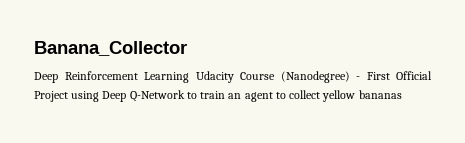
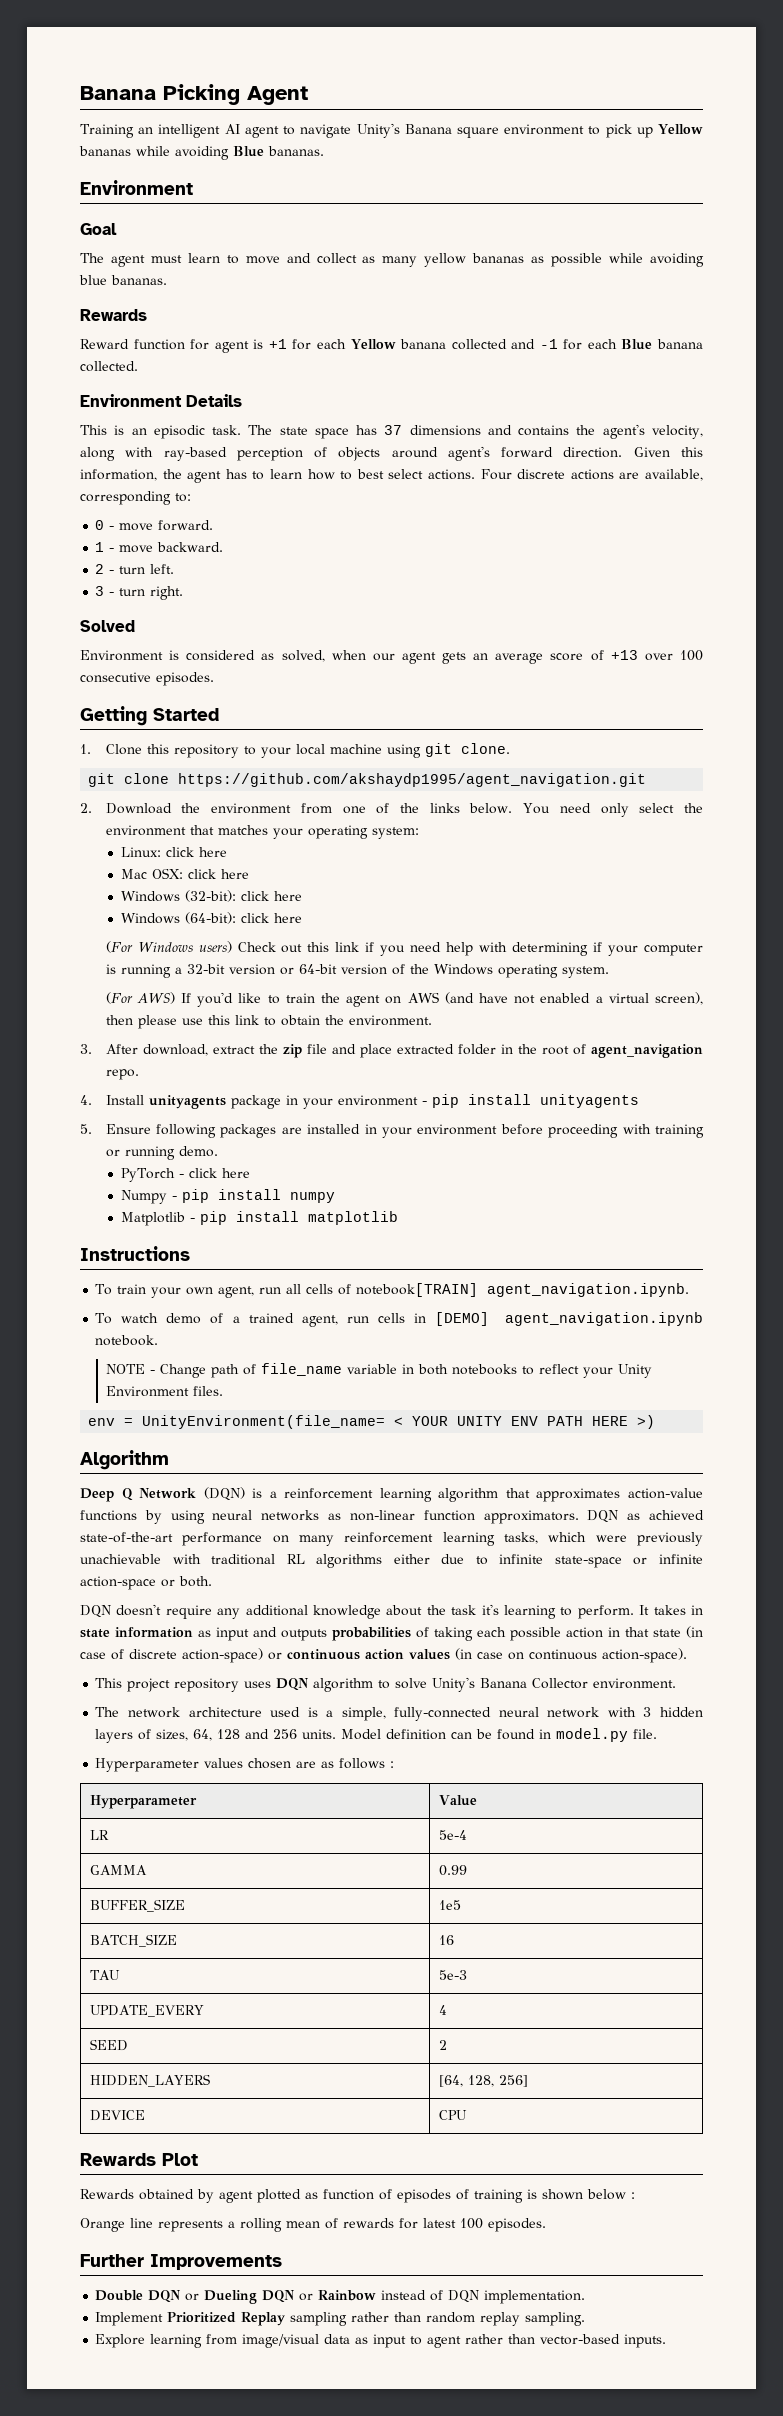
- Banana_Collector
- Deep Reinforcement Learning Udacity Course (Nanodegree) - First Official Project using Deep Q-Network to train an agent to collect yellow bananas
+ Banana Picking Agent
+ Training an intelligent AI agent to navigate Unity's Banana square environment to pick up Yellow bananas while avoiding Blue bananas.
+ Environment
+ Goal
+ The agent must learn to move and collect as many yellow bananas as possible while avoiding blue bananas.
+ Rewards
+ Reward function for agent is +1 for each Yellow banana collected and -1 for each Blue banana collected.
+ Environment Details
+ This is an episodic task. The state space has 37 dimensions and contains the agent's velocity, along with ray-based perception of objects around agent's forward direction. Given this information, the agent has to learn how to best select actions. Four discrete actions are available, corresponding to:
+ 0 - move forward.
+ 1 - move backward.
+ 2 - turn left.
+ 3 - turn right.
+ Solved
+ Environment is considered as solved, when our agent gets an average score of +13 over 100 consecutive episodes.
+ Getting Started
+ 1. Clone this repository to your local machine using git clone.
+ git clone https://github.com/akshaydp1995/agent_navigation.git
+ 2. Download the environment from one of the links below. You need only select the environment that matches your operating system:
+ Linux: click here
+ Mac OSX: click here
+ Windows (32-bit): click here
+ Windows (64-bit): click here
+ (For Windows users) Check out this link if you need help with determining if your computer is running a 32-bit version or 64-bit version of the Windows operating system.
+ (For AWS) If you'd like to train the agent on AWS (and have not enabled a virtual screen), then please use this link to obtain the environment.
+ 3. After download, extract the zip file and place extracted folder in the root of agent_navigation repo.
+ 4. Install unityagents package in your environment - pip install unityagents
+ 5. Ensure following packages are installed in your environment before proceeding with training or running demo.
+ PyTorch - click here
+ Numpy - pip install numpy
+ Matplotlib - pip install matplotlib
+ Instructions
+ To train your own agent, run all cells of notebook[TRAIN] agent_navigation.ipynb.
+ To watch demo of a trained agent, run cells in [DEMO] agent_navigation.ipynb notebook.
+ NOTE - Change path of file_name variable in both notebooks to reflect your Unity Environment files.
+ env = UnityEnvironment(file_name= < YOUR UNITY ENV PATH HERE >)
+ Algorithm
+ Deep Q Network (DQN) is a reinforcement learning algorithm that approximates action-value functions by using neural networks as non-linear function approximators. DQN as achieved state-of-the-art performance on many reinforcement learning tasks, which were previously unachievable with traditional RL algorithms either due to infinite state-space or infinite action-space or both.
+ DQN doesn't require any additional knowledge about the task it's learning to perform. It takes in state information as input and outputs probabilities of taking each possible action in that state (in case of discrete action-space) or continuous action values (in case on continuous action-space).
+ This project repository uses DQN algorithm to solve Unity's Banana Collector environment.
+ The network architecture used is a simple, fully-connected neural network with 3 hidden layers of sizes, 64, 128 and 256 units. Model definition can be found in model.py file.
+ Hyperparameter values chosen are as follows :
+ Hyperparameter | Value
+ LR | 5e-4
+ GAMMA | 0.99
+ BUFFER_SIZE | 1e5
+ BATCH_SIZE | 16
+ TAU | 5e-3
+ UPDATE_EVERY | 4
+ SEED | 2
+ HIDDEN_LAYERS | [64, 128, 256]
+ DEVICE | CPU
+ Rewards Plot
+ Rewards obtained by agent plotted as function of episodes of training is shown below :
+ Orange line represents a rolling mean of rewards for latest 100 episodes.
+ Further Improvements
+ Double DQN or Dueling DQN or Rainbow instead of DQN implementation.
+ Implement Prioritized Replay sampling rather than random replay sampling.
+ Explore learning from image/visual data as input to agent rather than vector-based inputs.

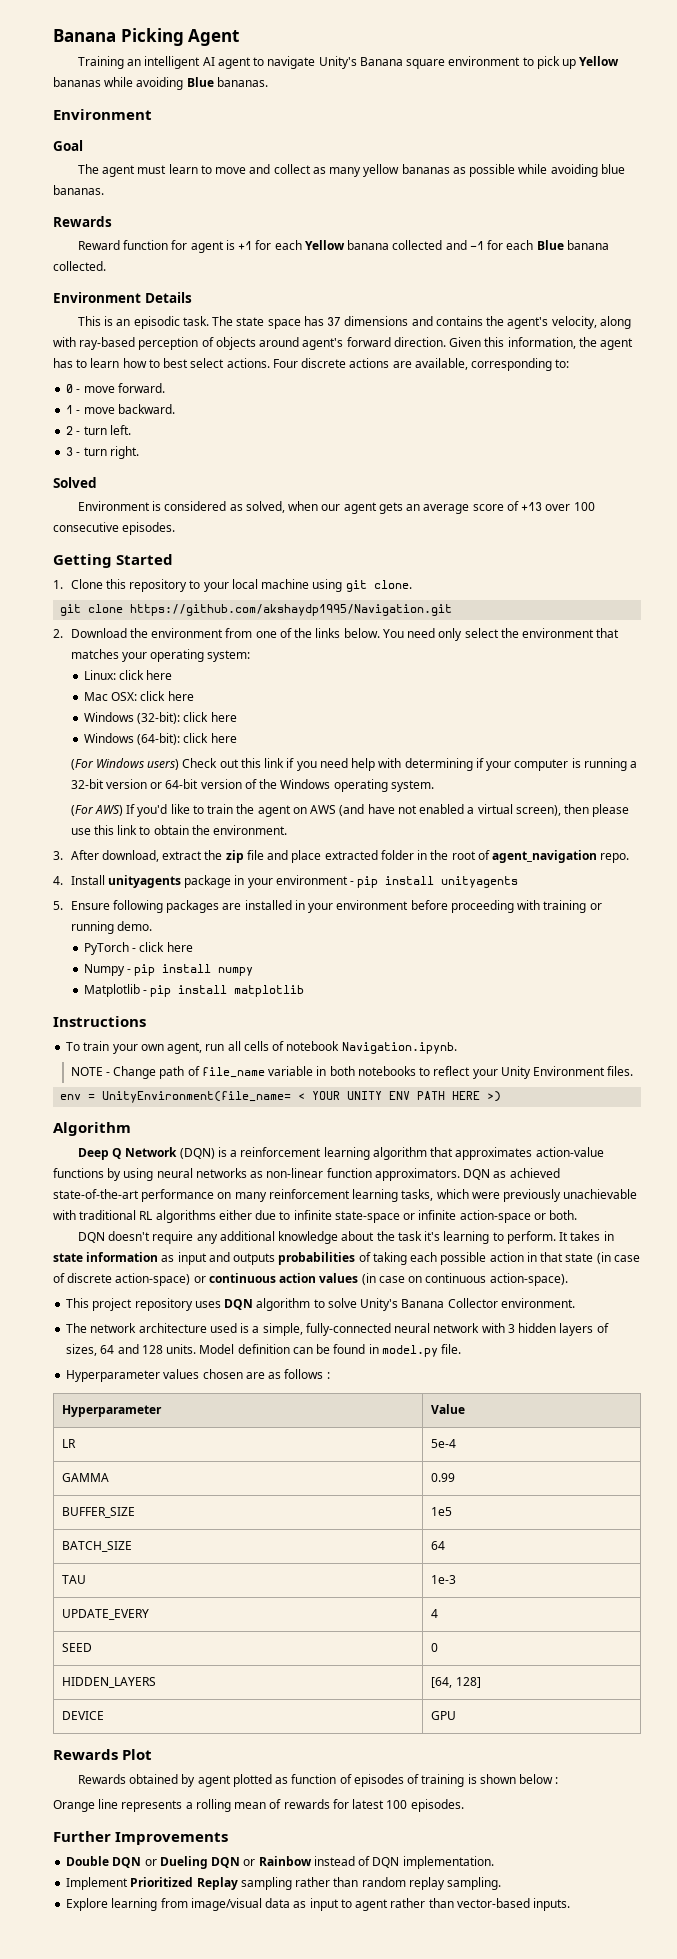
- git clone https://github.com/akshaydp1995/agent_navigation.git
+ git clone https://github.com/akshaydp1995/Navigation.git
- To train your own agent, run all cells of notebook[TRAIN] agent_navigation.ipynb.
- To watch demo of a trained agent, run cells in [DEMO] agent_navigation.ipynb notebook.
+ To train your own agent, run all cells of notebook Navigation.ipynb.
- The network architecture used is a simple, fully-connected neural network with 3 hidden layers of sizes, 64, 128 and 256 units.
+ The network architecture used is a simple, fully-connected neural network with 3 hidden layers of sizes, 64 and 128 units.
- BATCH_SIZE | 16
+ BATCH_SIZE | 64
- TAU | 5e-3
+ TAU | 1e-3
- SEED | 2
+ SEED | 0
- HIDDEN_LAYERS | [64, 128, 256]
+ HIDDEN_LAYERS | [64, 128]
- DEVICE | CPU
+ DEVICE | GPU

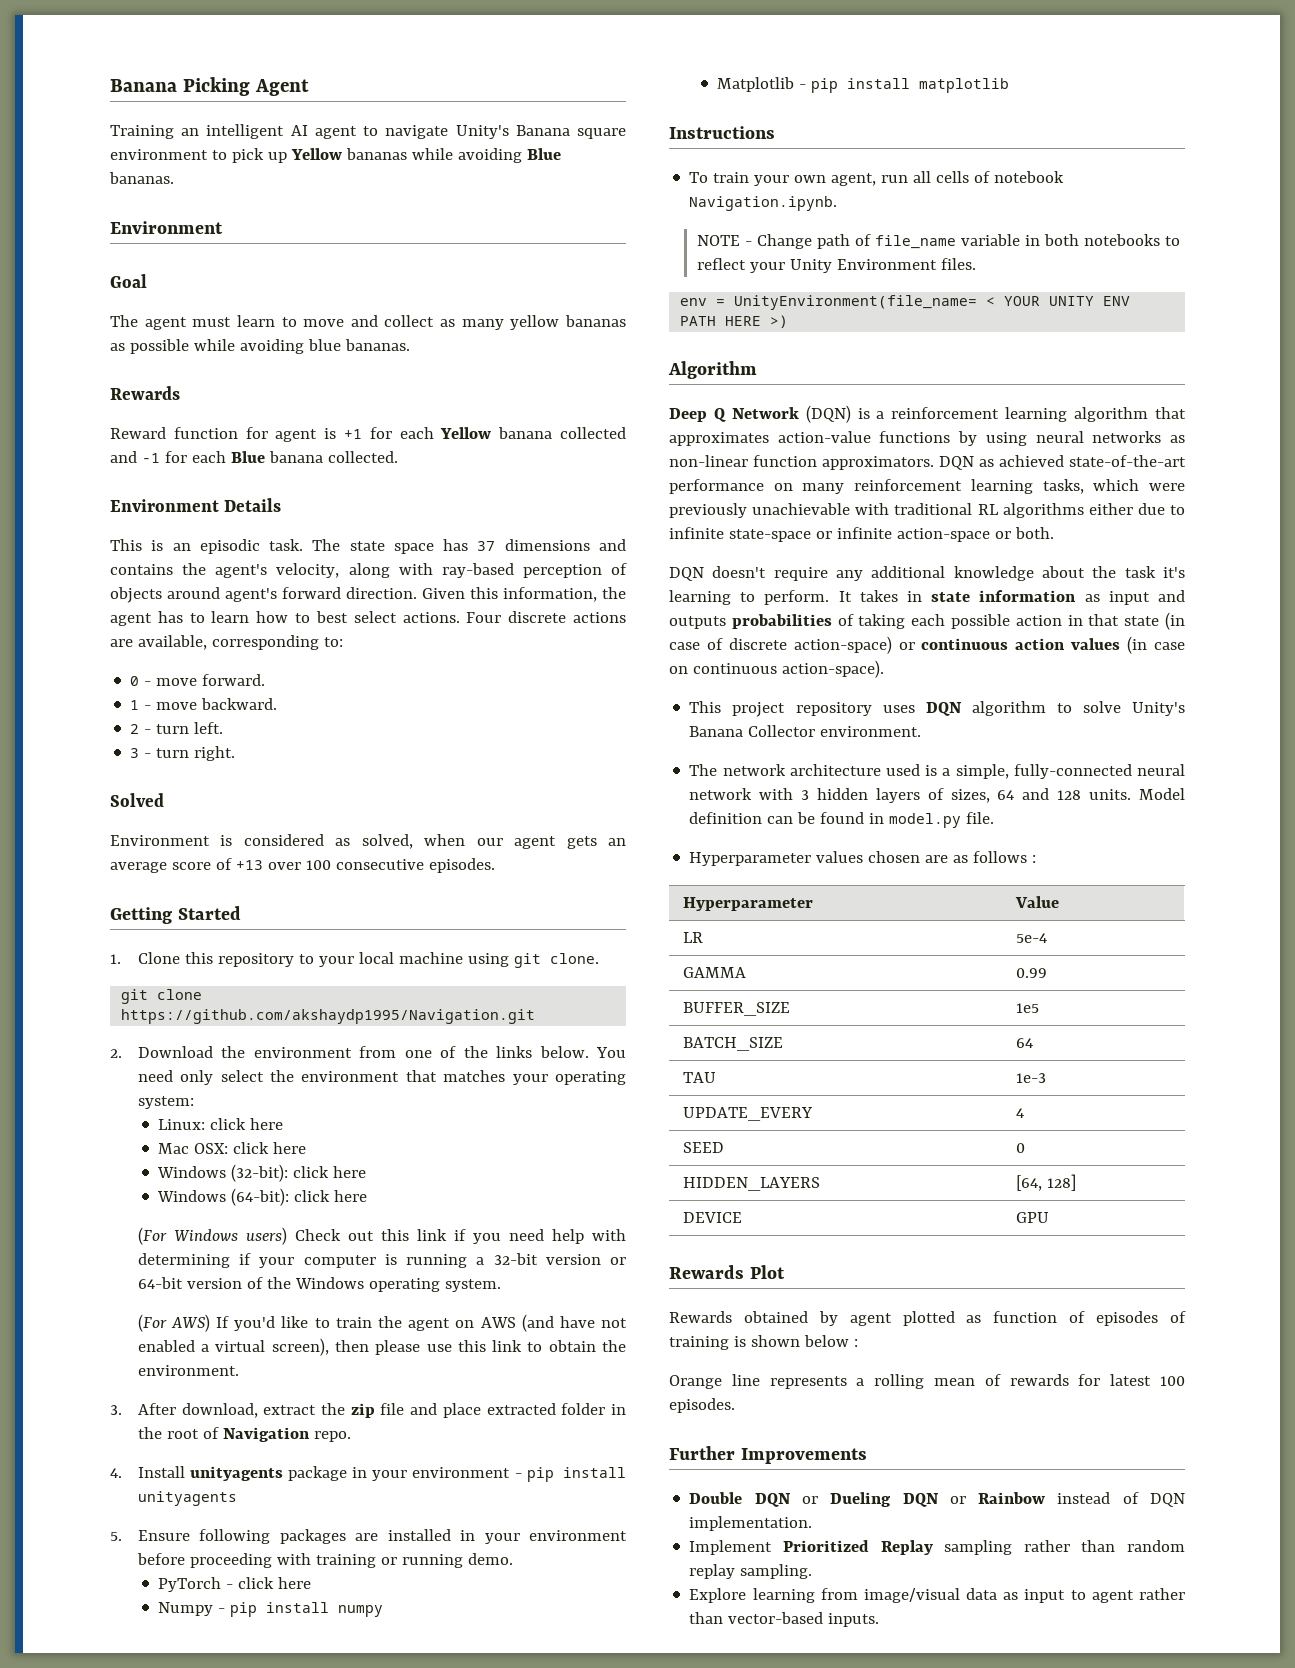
- 3. After download, extract the zip file and place extracted folder in the root of agent_navigation repo.
+ 3. After download, extract the zip file and place extracted folder in the root of Navigation repo.

